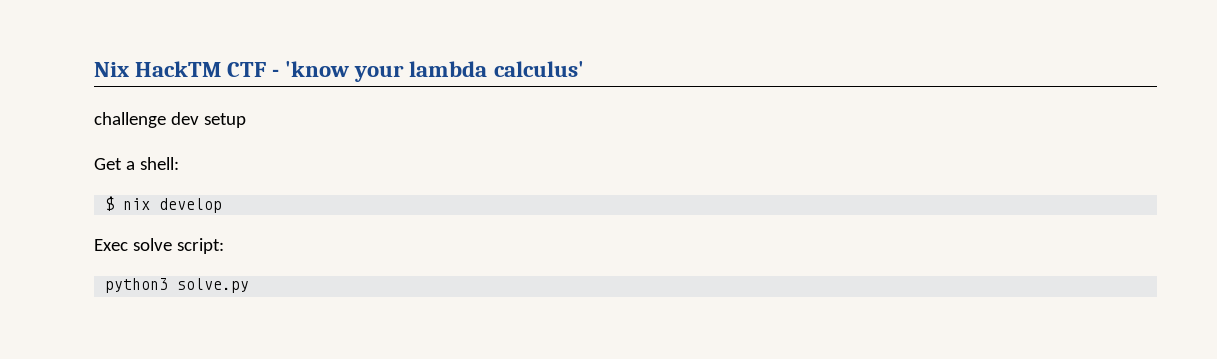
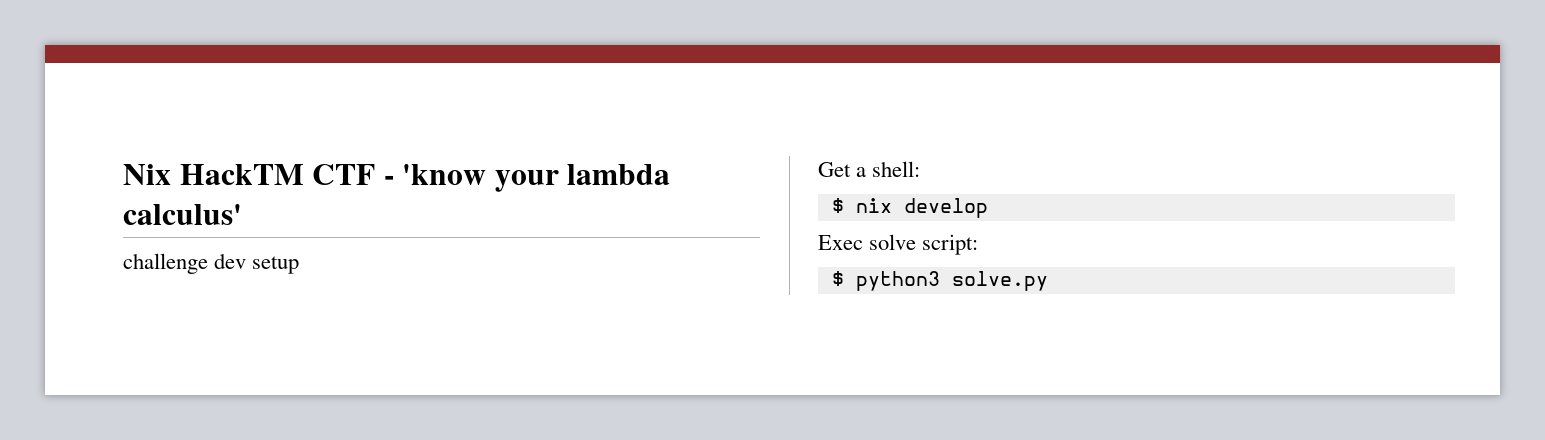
- python3 solve.py
+ $ python3 solve.py

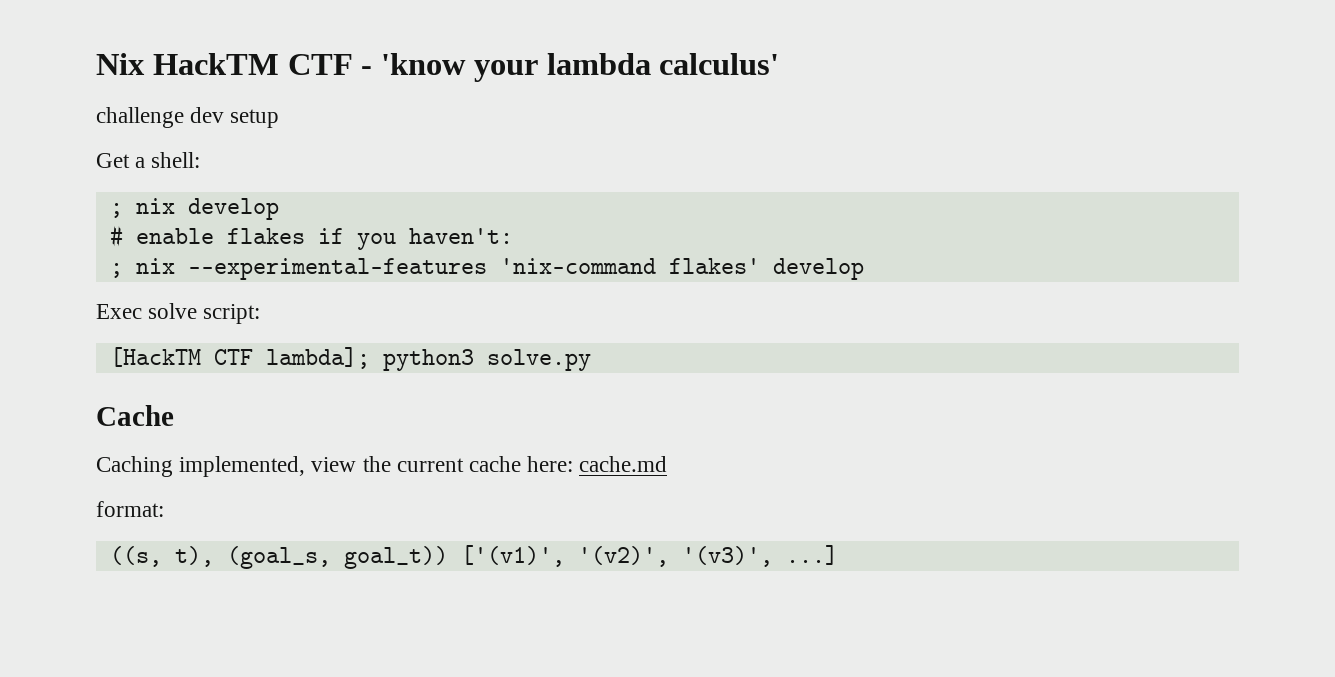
- $ nix develop
+ ; nix develop
+ # enable flakes if you haven't:
+ ; nix --experimental-features 'nix-command flakes' develop
- $ python3 solve.py
+ [HackTM CTF lambda]; python3 solve.py
+ Cache
+ Caching implemented, view the current cache here: cache.md
+ format:
+ ((s, t), (goal_s, goal_t)) ['(v1)', '(v2)', '(v3)', ...]

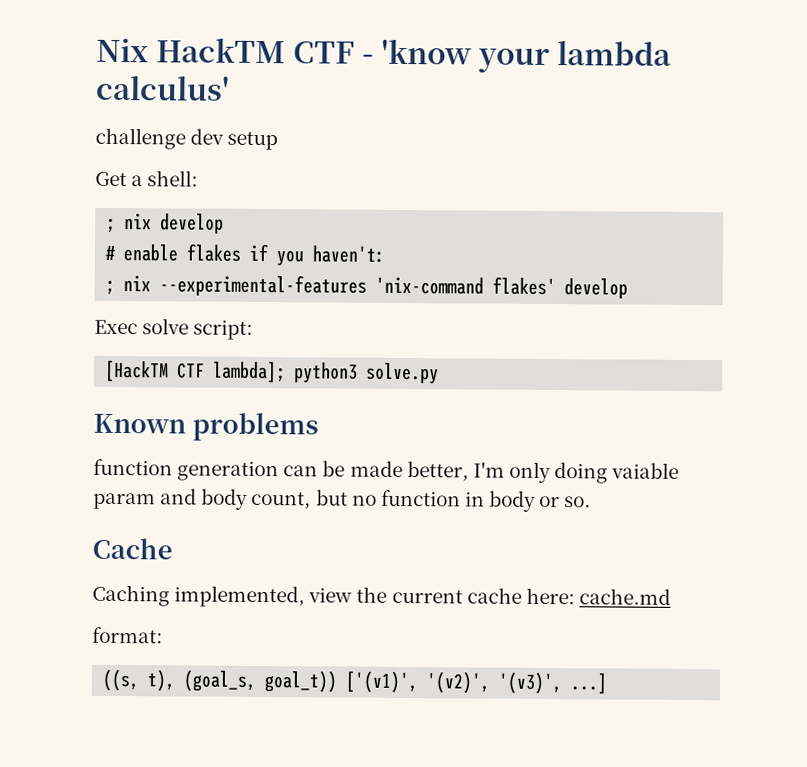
+ Known problems
+ function generation can be made better, I'm only doing vaiable param and body count, but no function in body or so.

